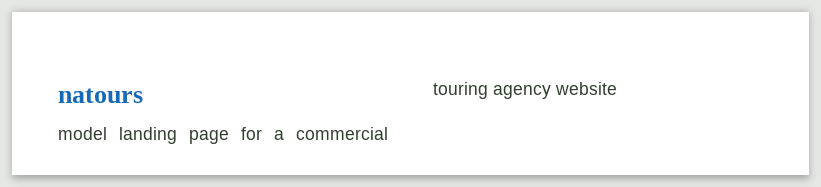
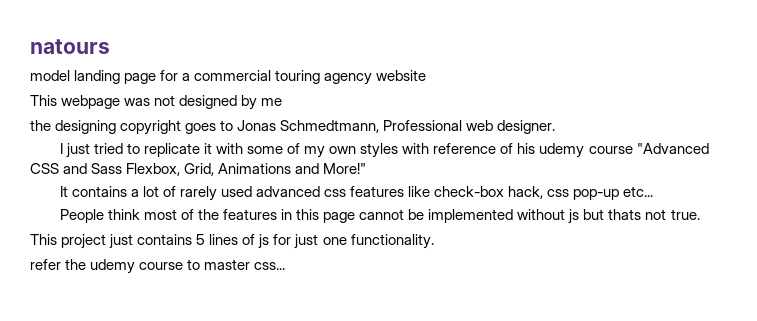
+ This webpage was not designed by me
+ the designing copyright goes to Jonas Schmedtmann, Professional web designer.
+ I just tried to replicate it with some of my own styles with reference of his udemy course "Advanced CSS and Sass Flexbox, Grid, Animations and More!"
+ It contains a lot of rarely used advanced css features like check-box hack, css pop-up etc...
+ People think most of the features in this page cannot be implemented without js but thats not true.
+ This project just contains 5 lines of js for just one functionality.
+ refer the udemy course to master css...

